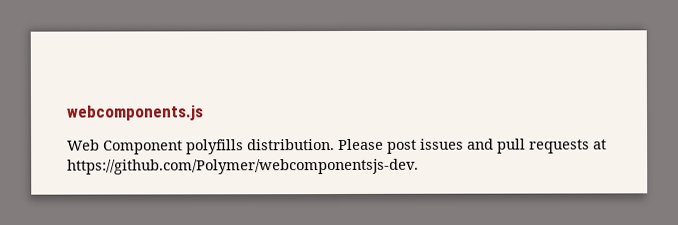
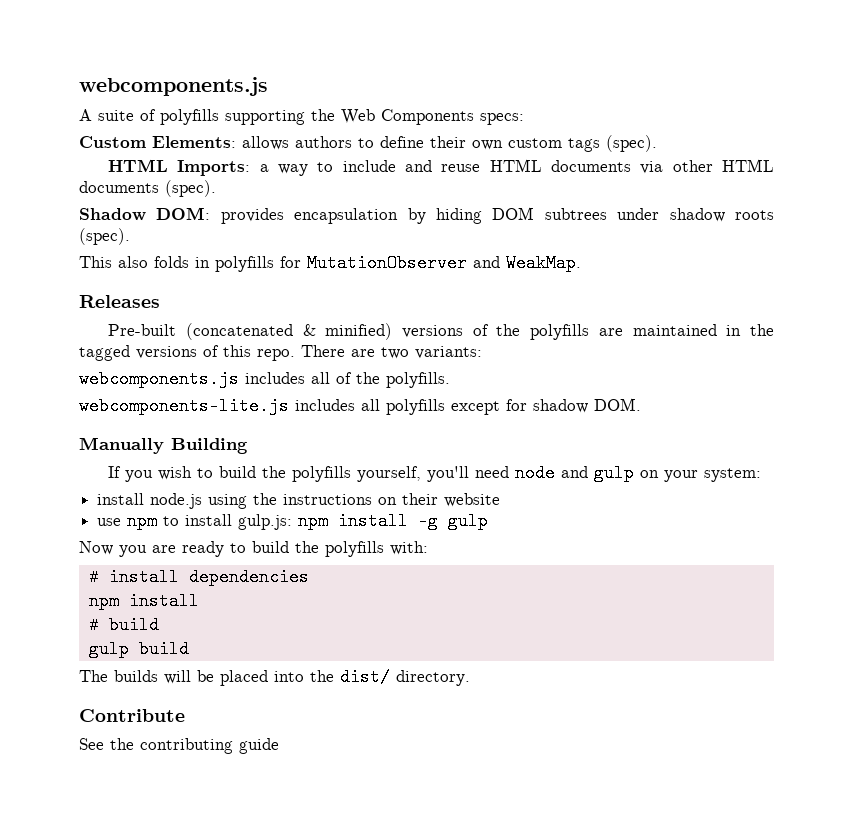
- Web Component polyfills distribution. Please post issues and pull requests at https://github.com/Polymer/webcomponentsjs-dev.
+ A suite of polyfills supporting the Web Components specs:
+ Custom Elements: allows authors to define their own custom tags (spec).
+ HTML Imports: a way to include and reuse HTML documents via other HTML documents (spec).
+ Shadow DOM: provides encapsulation by hiding DOM subtrees under shadow roots (spec).
+ This also folds in polyfills for MutationObserver and WeakMap.
+ Releases
+ Pre-built (concatenated & minified) versions of the polyfills are maintained in the tagged versions of this repo. There are two variants:
+ webcomponents.js includes all of the polyfills.
+ webcomponents-lite.js includes all polyfills except for shadow DOM.
+ Manually Building
+ If you wish to build the polyfills yourself, you'll need node and gulp on your system:
+ install node.js using the instructions on their website
+ use npm to install gulp.js: npm install -g gulp
+ Now you are ready to build the polyfills with:
+ # install dependencies
+ npm install
+ # build
+ gulp build
+ The builds will be placed into the dist/ directory.
+ Contribute
+ See the contributing guide

